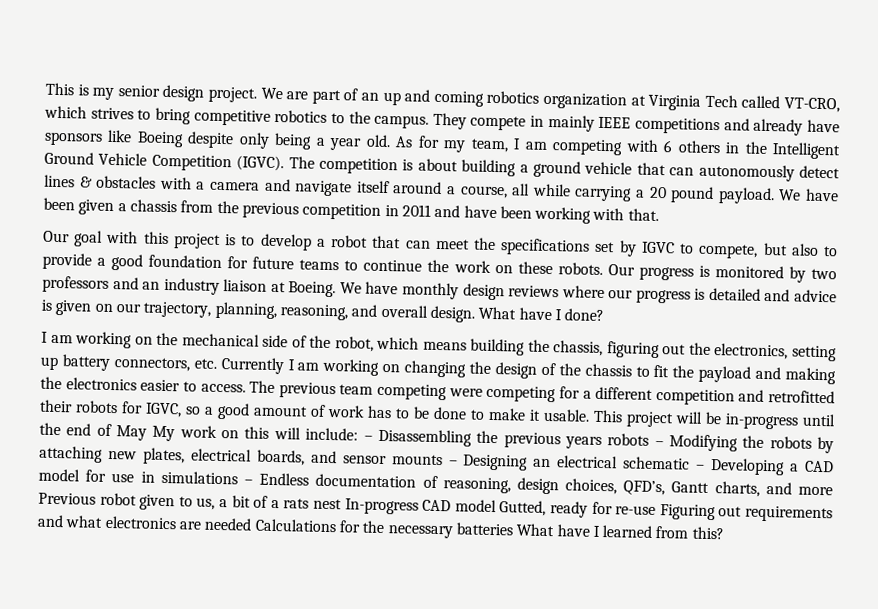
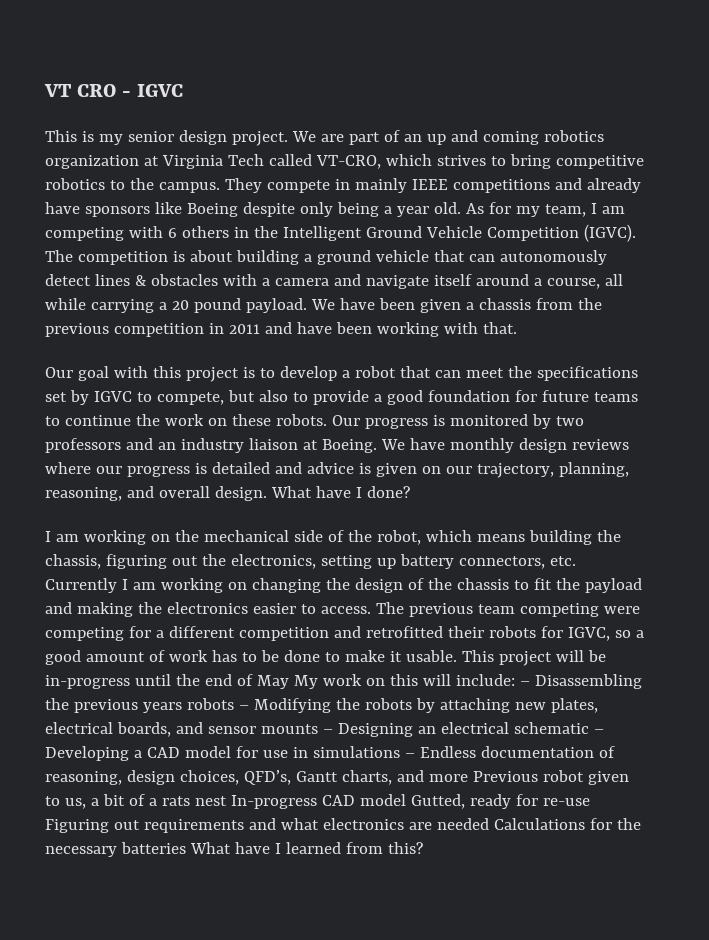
+ VT CRO - IGVC

